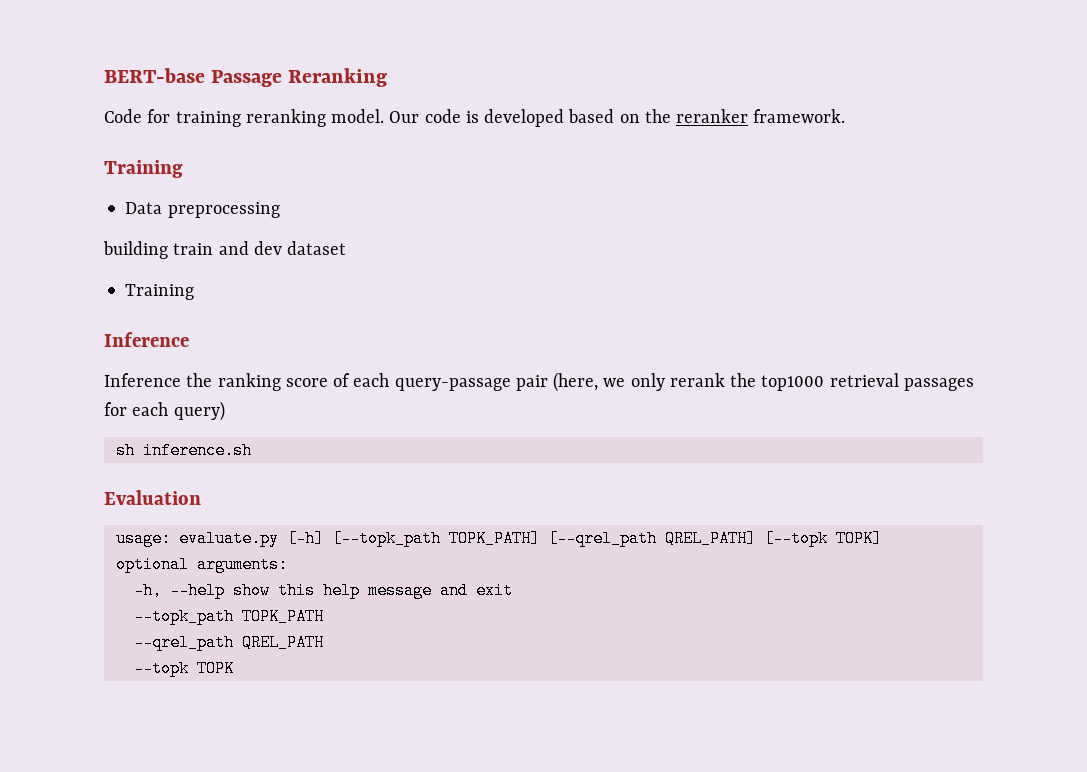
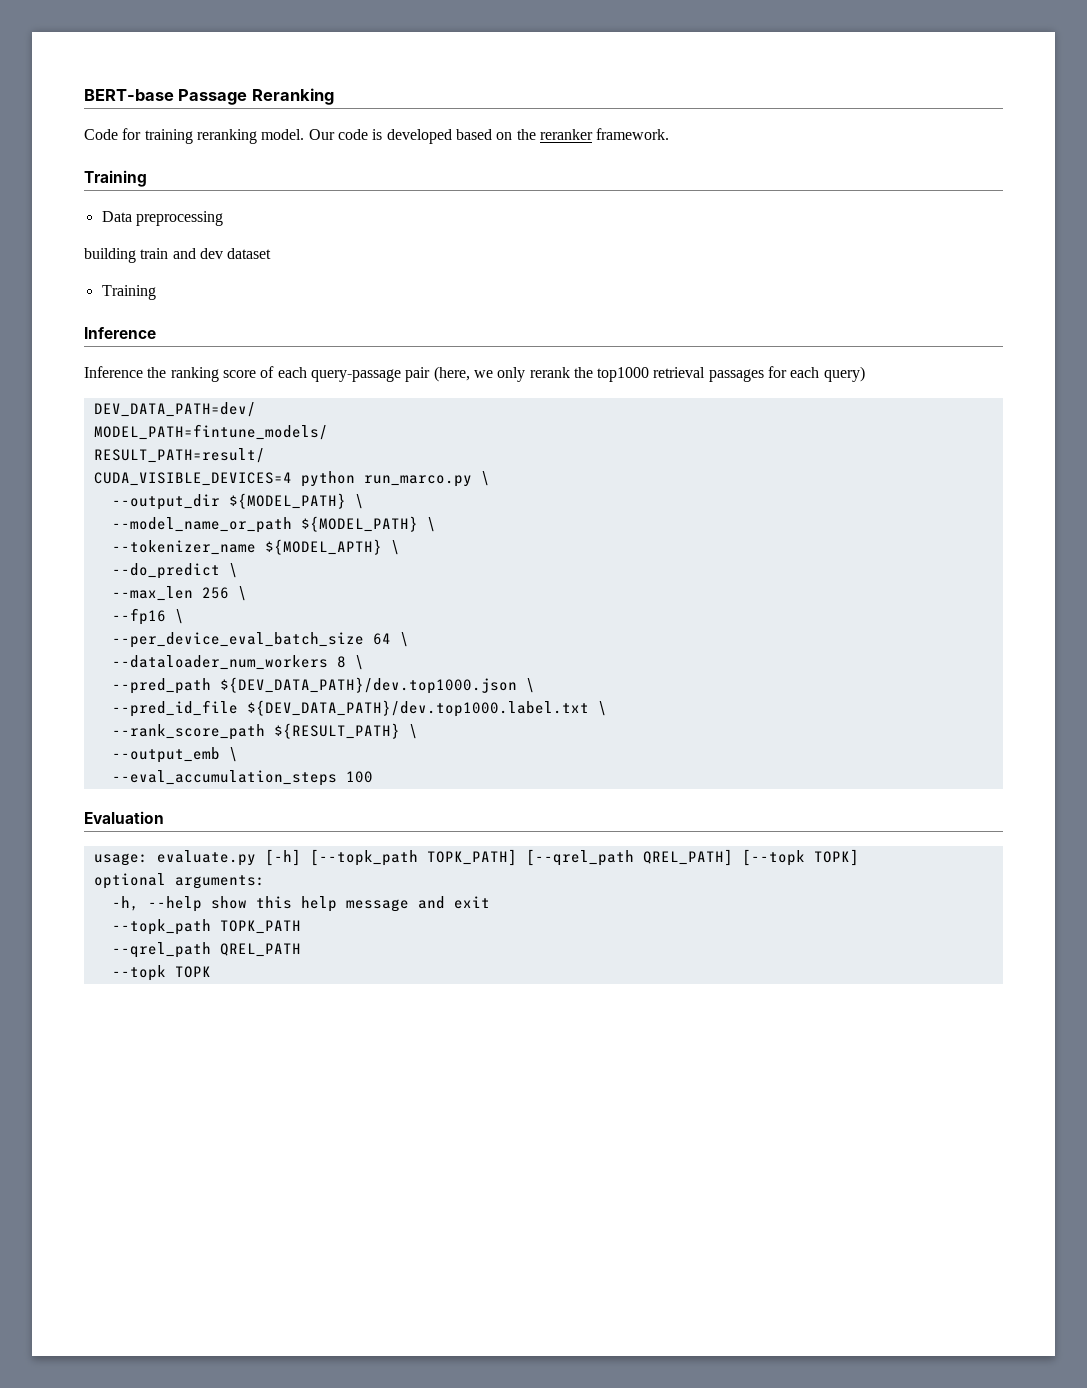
- sh inference.sh
+ DEV_DATA_PATH=dev/
+ MODEL_PATH=fintune_models/
+ RESULT_PATH=result/
+ CUDA_VISIBLE_DEVICES=4 python run_marco.py \
+ --output_dir ${MODEL_PATH} \
+ --model_name_or_path ${MODEL_PATH} \
+ --tokenizer_name ${MODEL_APTH} \
+ --do_predict \
+ --max_len 256 \
+ --fp16 \
+ --per_device_eval_batch_size 64 \
+ --dataloader_num_workers 8 \
+ --pred_path ${DEV_DATA_PATH}/dev.top1000.json \
+ --pred_id_file ${DEV_DATA_PATH}/dev.top1000.label.txt \
+ --rank_score_path ${RESULT_PATH} \
+ --output_emb \
+ --eval_accumulation_steps 100

